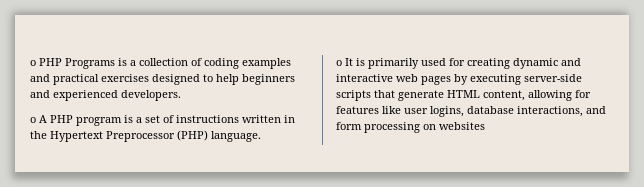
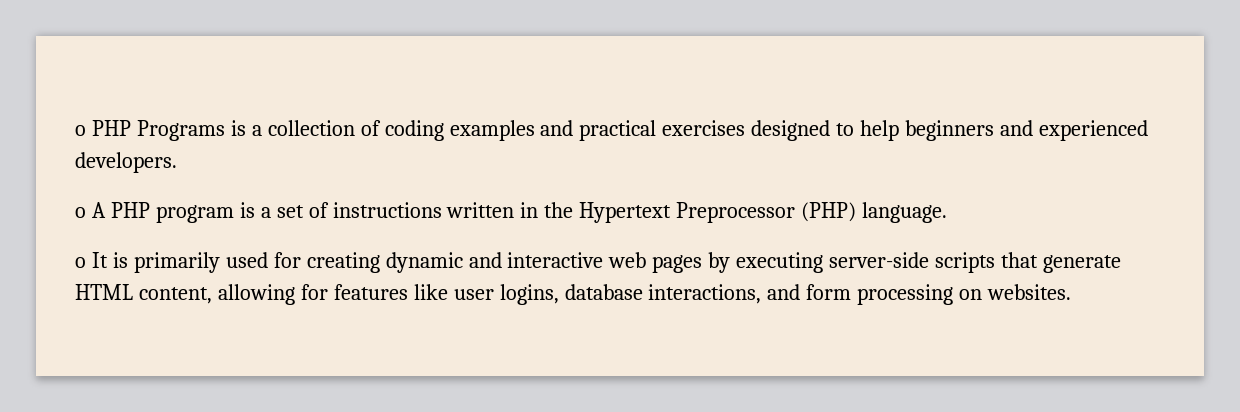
- o It is primarily used for creating dynamic and interactive web pages by executing server-side scripts that generate HTML content, allowing for features like user logins, database interactions, and form processing on websites
+ o It is primarily used for creating dynamic and interactive web pages by executing server-side scripts that generate HTML content, allowing for features like user logins, database interactions, and form processing on websites.

